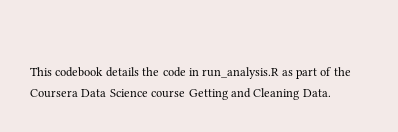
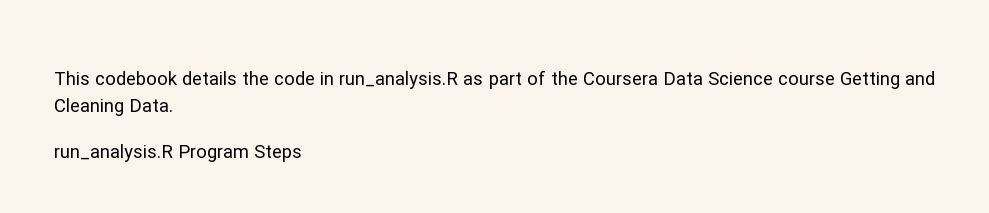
+ run_analysis.R Program Steps

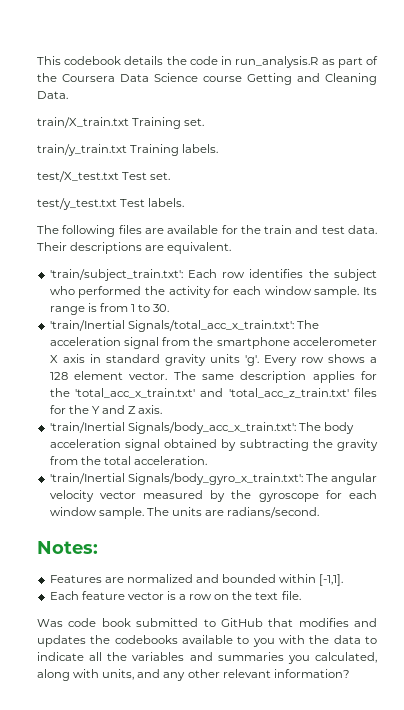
- run_analysis.R Program Steps
+ train/X_train.txt Training set.
+ train/y_train.txt Training labels.
+ test/X_test.txt Test set.
+ test/y_test.txt Test labels.
+ The following files are available for the train and test data. Their descriptions are equivalent.
+ 'train/subject_train.txt': Each row identifies the subject who performed the activity for each window sample. Its range is from 1 to 30.
+ 'train/Inertial Signals/total_acc_x_train.txt': The acceleration signal from the smartphone accelerometer X axis in standard gravity units 'g'. Every row shows a 128 element vector. The same description applies for the 'total_acc_x_train.txt' and 'total_acc_z_train.txt' files for the Y and Z axis.
+ 'train/Inertial Signals/body_acc_x_train.txt': The body acceleration signal obtained by subtracting the gravity from the total acceleration.
+ 'train/Inertial Signals/body_gyro_x_train.txt': The angular velocity vector measured by the gyroscope for each window sample. The units are radians/second.
+ Notes:
+ Features are normalized and bounded within [-1,1].
+ Each feature vector is a row on the text file.
+ Was code book submitted to GitHub that modifies and updates the codebooks available to you with the data to indicate all the variables and summaries you calculated, along with units, and any other relevant information?

